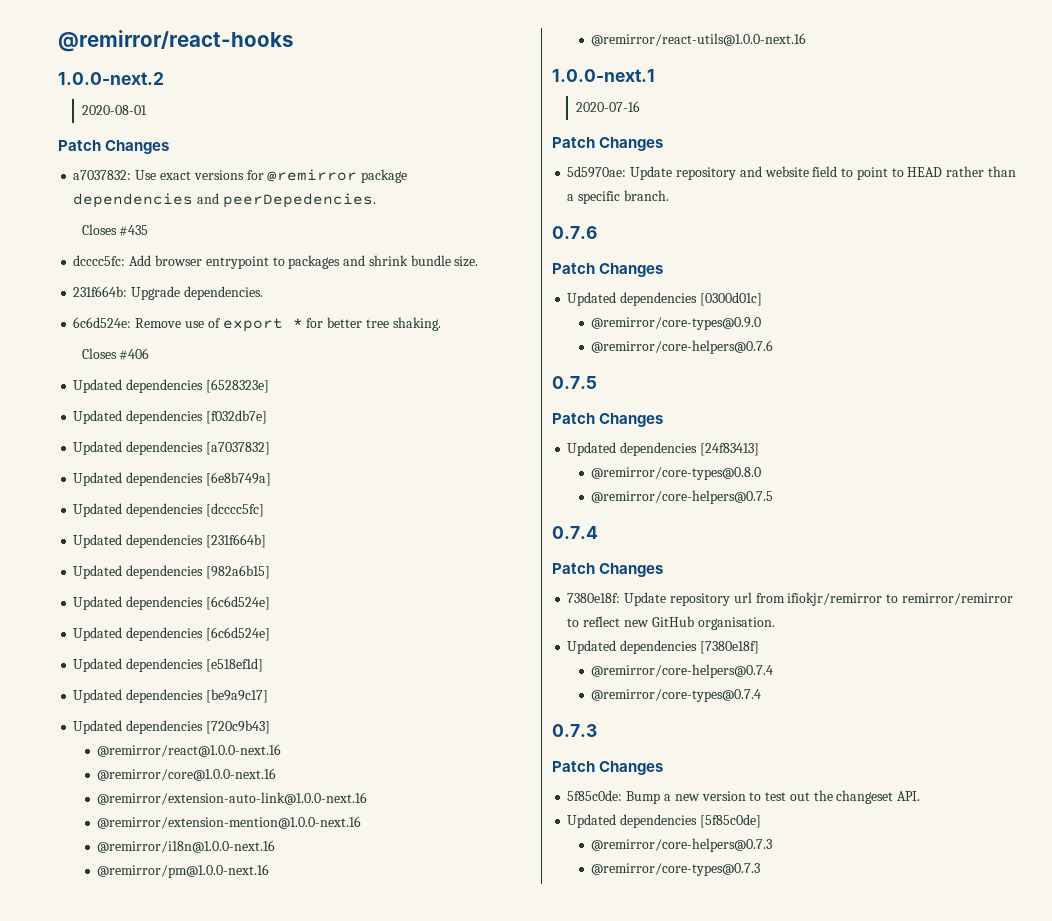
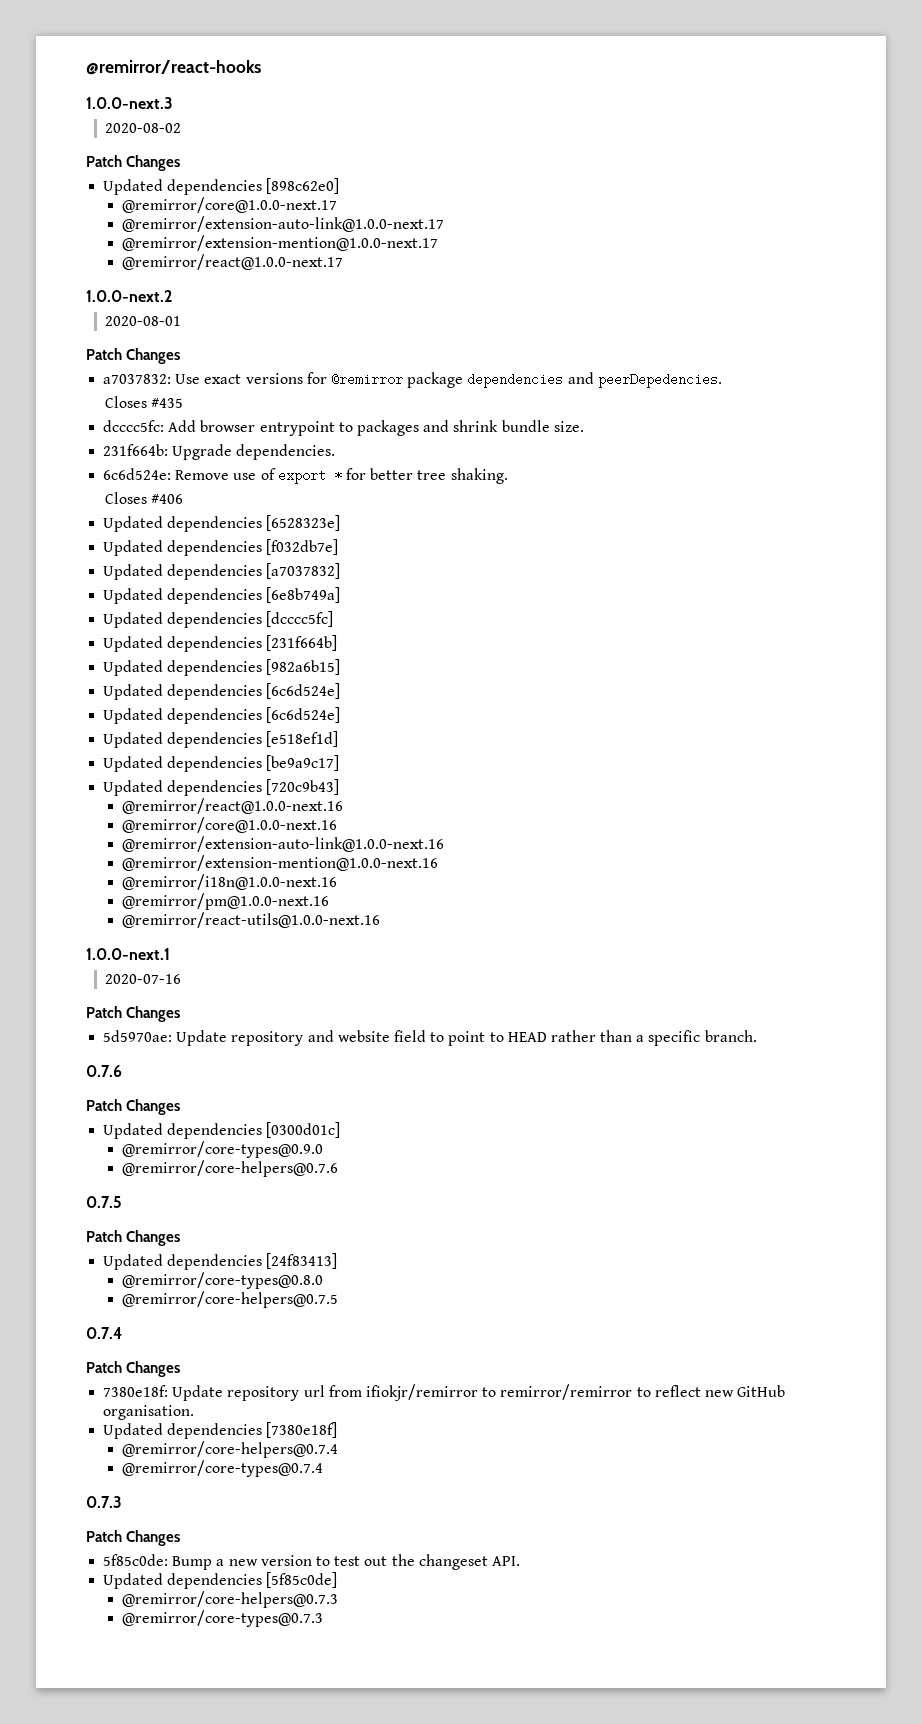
+ 1.0.0-next.3
+ 2020-08-02
+ Patch Changes
+ Updated dependencies [898c62e0]
+ @remirror/core@1.0.0-next.17
+ @remirror/extension-auto-link@1.0.0-next.17
+ @remirror/extension-mention@1.0.0-next.17
+ @remirror/react@1.0.0-next.17

